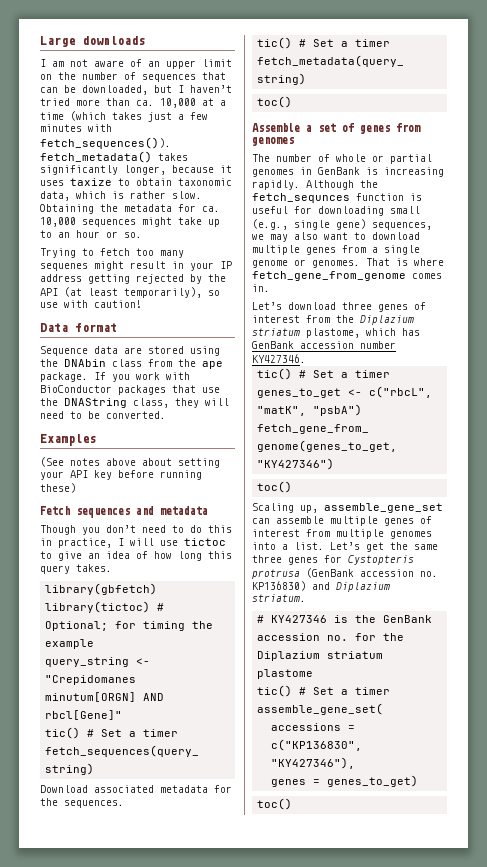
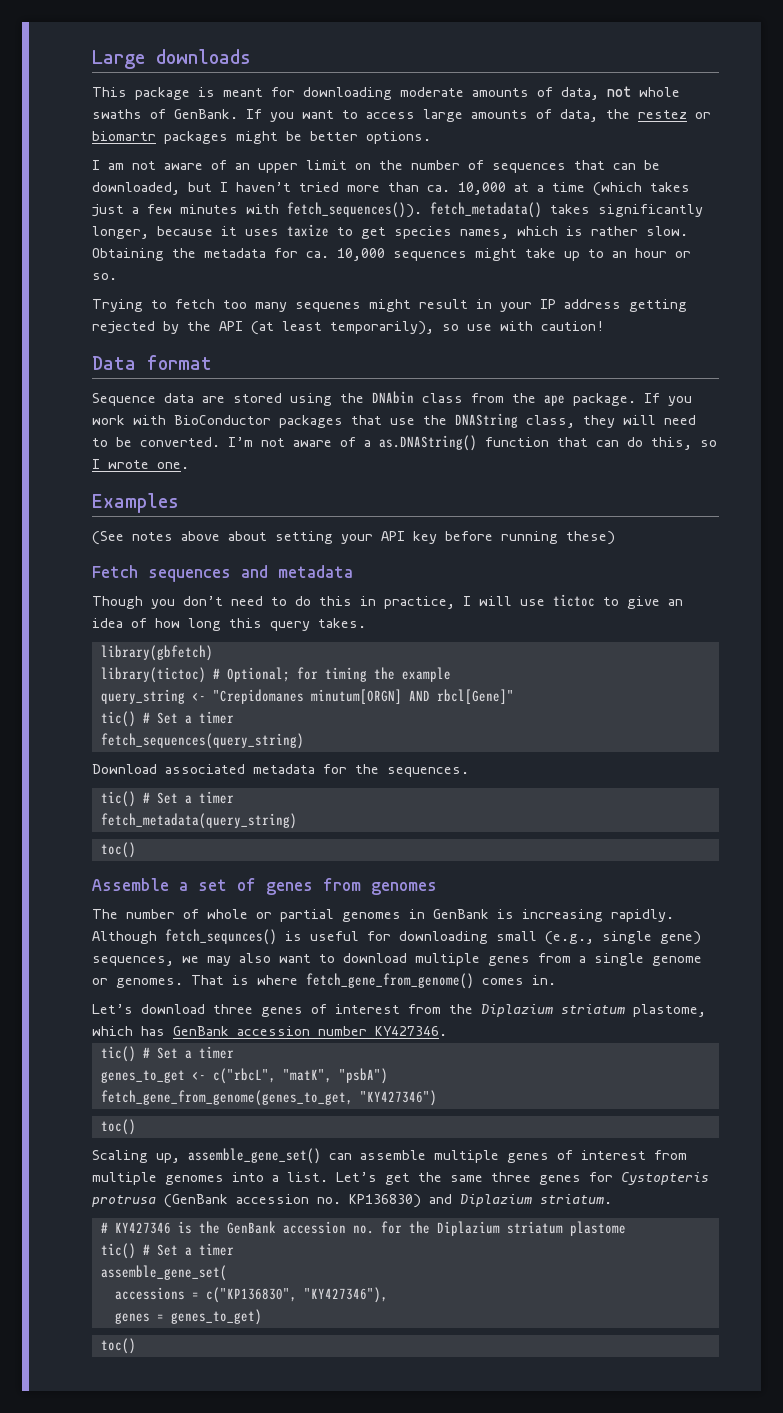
+ This package is meant for downloading moderate amounts of data, not whole swaths of GenBank. If you want to access large amounts of data, the restez or biomartr packages might be better options.
- I am not aware of an upper limit on the number of sequences that can be downloaded, but I haven’t tried more than ca. 10,000 at a time (which takes just a few minutes with fetch_sequences()). fetch_metadata() takes significantly longer, because it uses taxize to obtain taxonomic data, which is rather slow.
+ I am not aware of an upper limit on the number of sequences that can be downloaded, but I haven’t tried more than ca. 10,000 at a time (which takes just a few minutes with fetch_sequences()). fetch_metadata() takes significantly longer, because it uses taxize to get species names, which is rather slow.
+ I’m not aware of a as.DNAString() function that can do this, so I wrote one.
- Although the fetch_sequnces function is useful for downloading small (e.g., single gene) sequences, we may also want to download multiple genes from a single genome or genomes.
+ Although fetch_sequnces() is useful for downloading small (e.g., single gene) sequences, we may also want to download multiple genes from a single genome or genomes.
- That is where fetch_gene_from_genome comes in.
+ That is where fetch_gene_from_genome() comes in.
- Scaling up, assemble_gene_set can assemble multiple genes of interest from multiple genomes into a list.
+ Scaling up, assemble_gene_set() can assemble multiple genes of interest from multiple genomes into a list.

